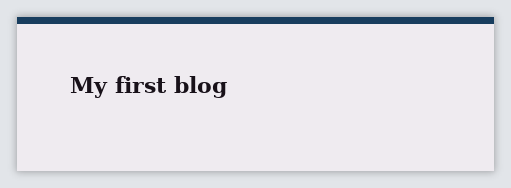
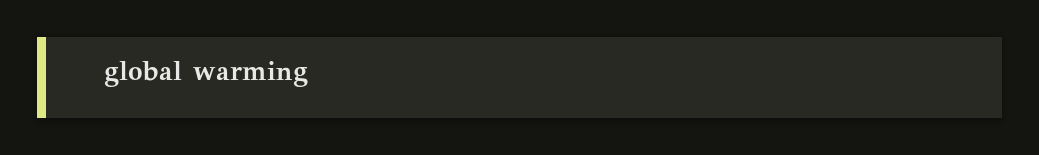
- My first blog
+ global warming

